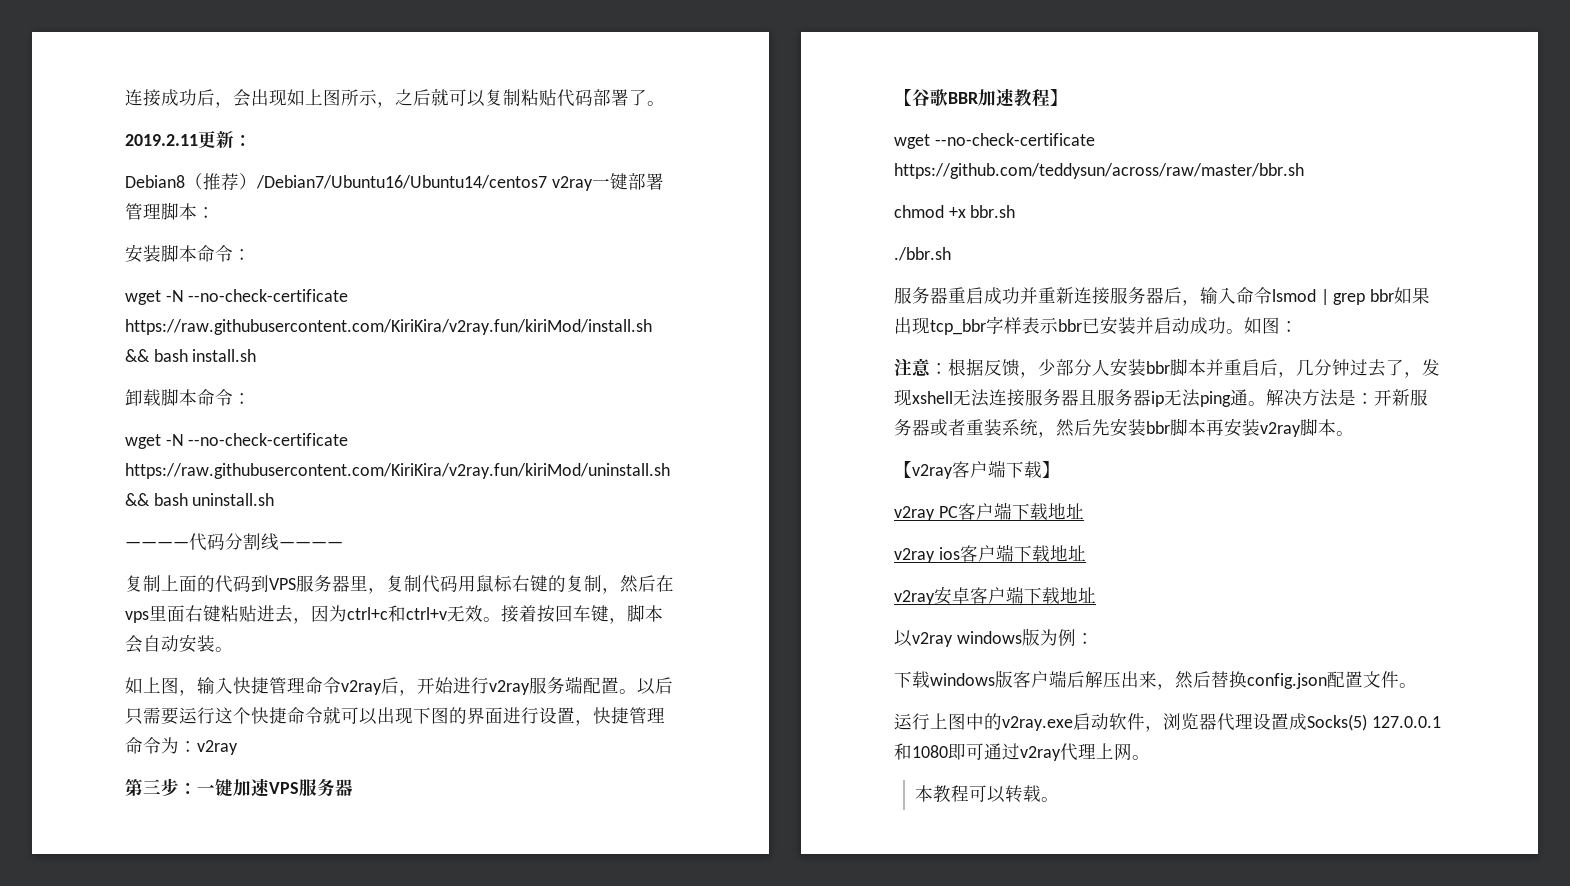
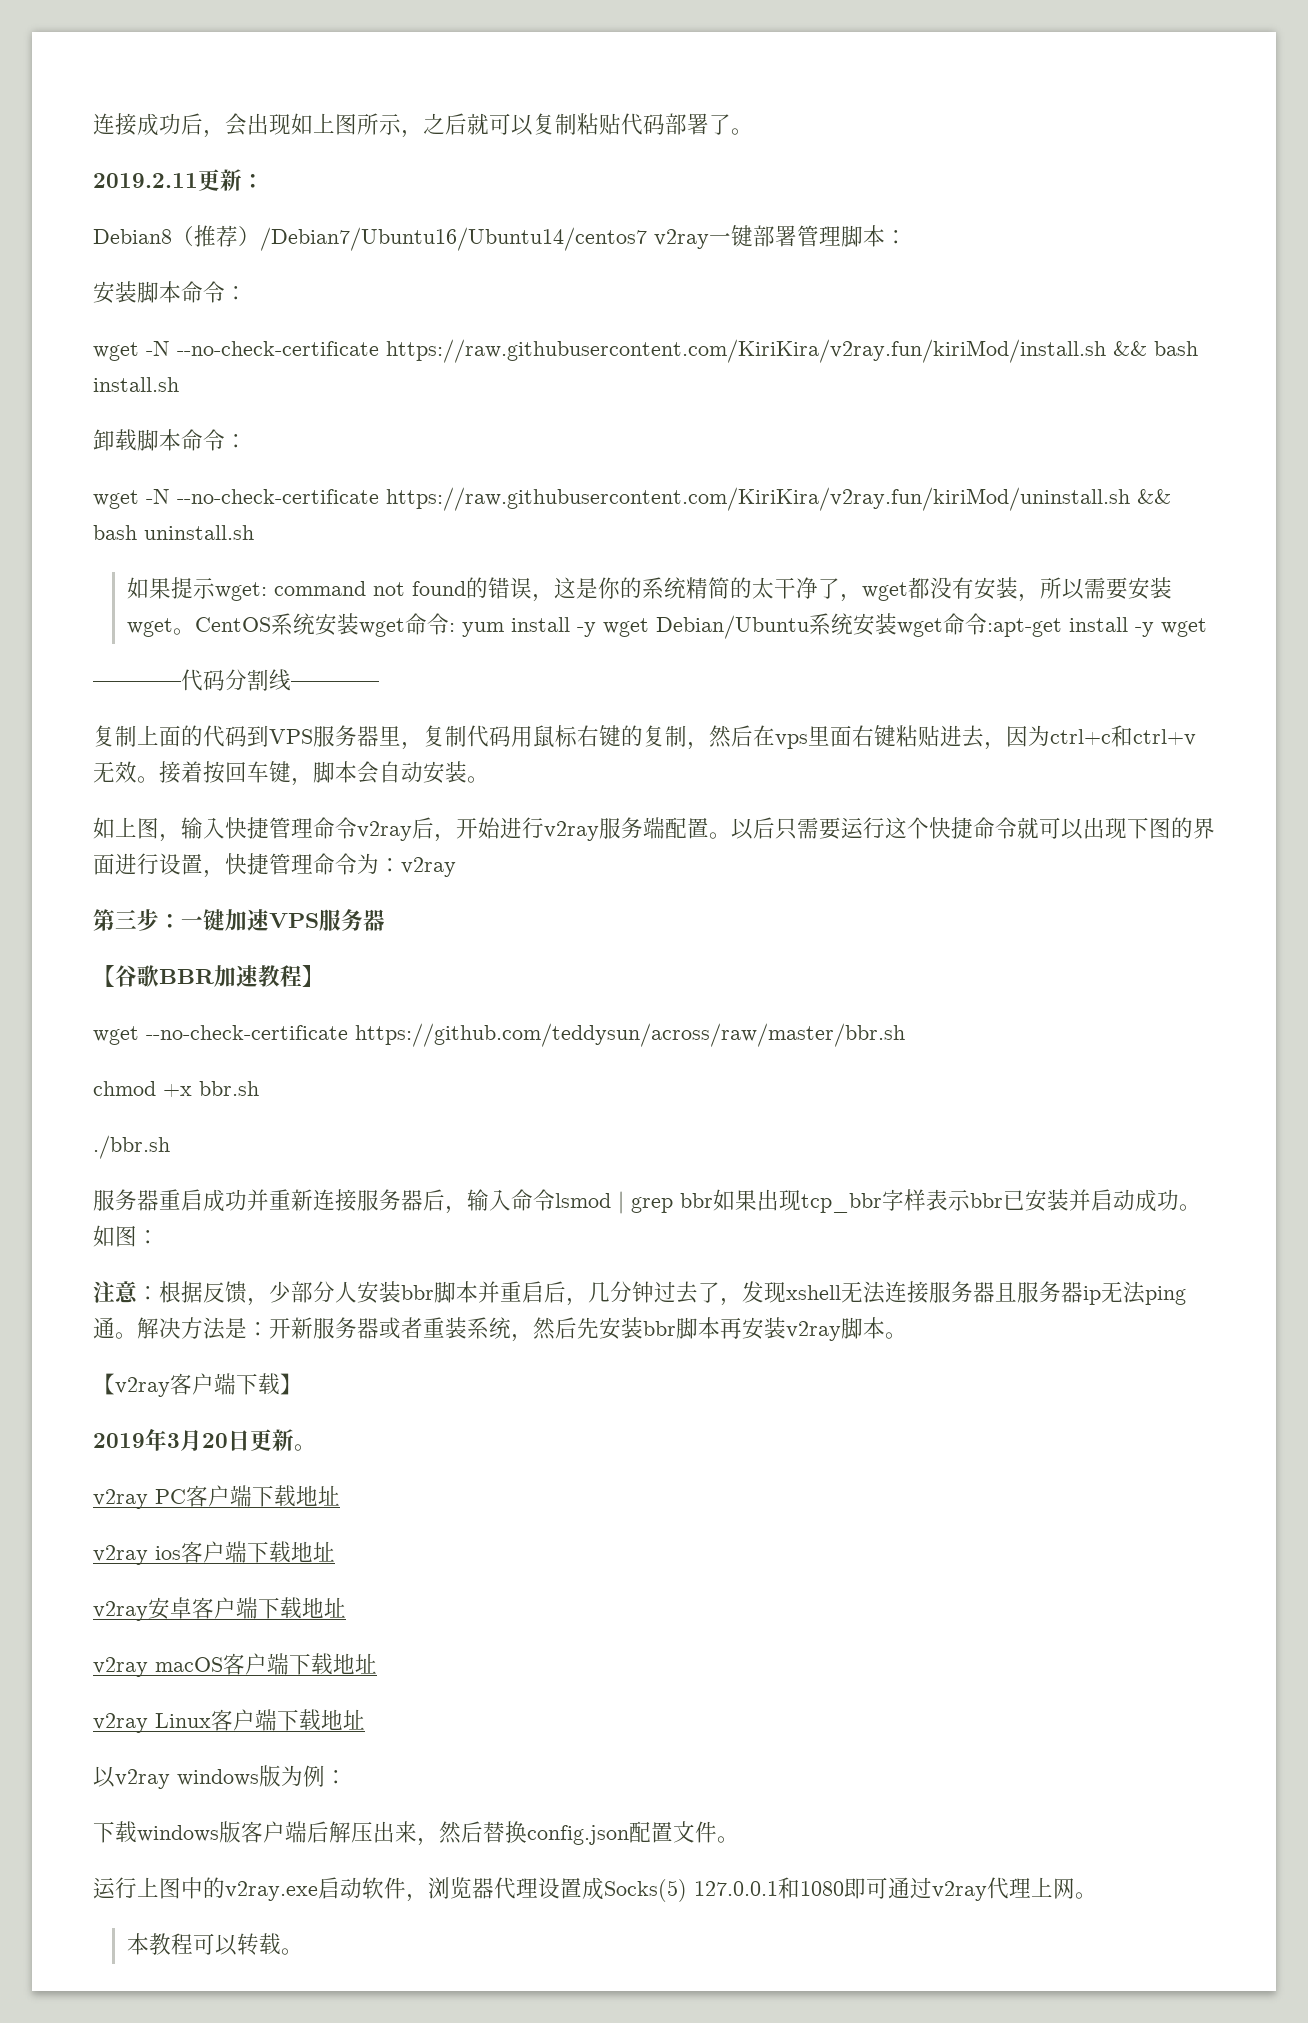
+ 如果提示wget: command not found的错误，这是你的系统精简的太干净了，wget都没有安装，所以需要安装wget。CentOS系统安装wget命令: yum install -y wget Debian/Ubuntu系统安装wget命令:apt-get install -y wget
+ 2019年3月20日更新。
+ v2ray macOS客户端下载地址
+ v2ray Linux客户端下载地址

